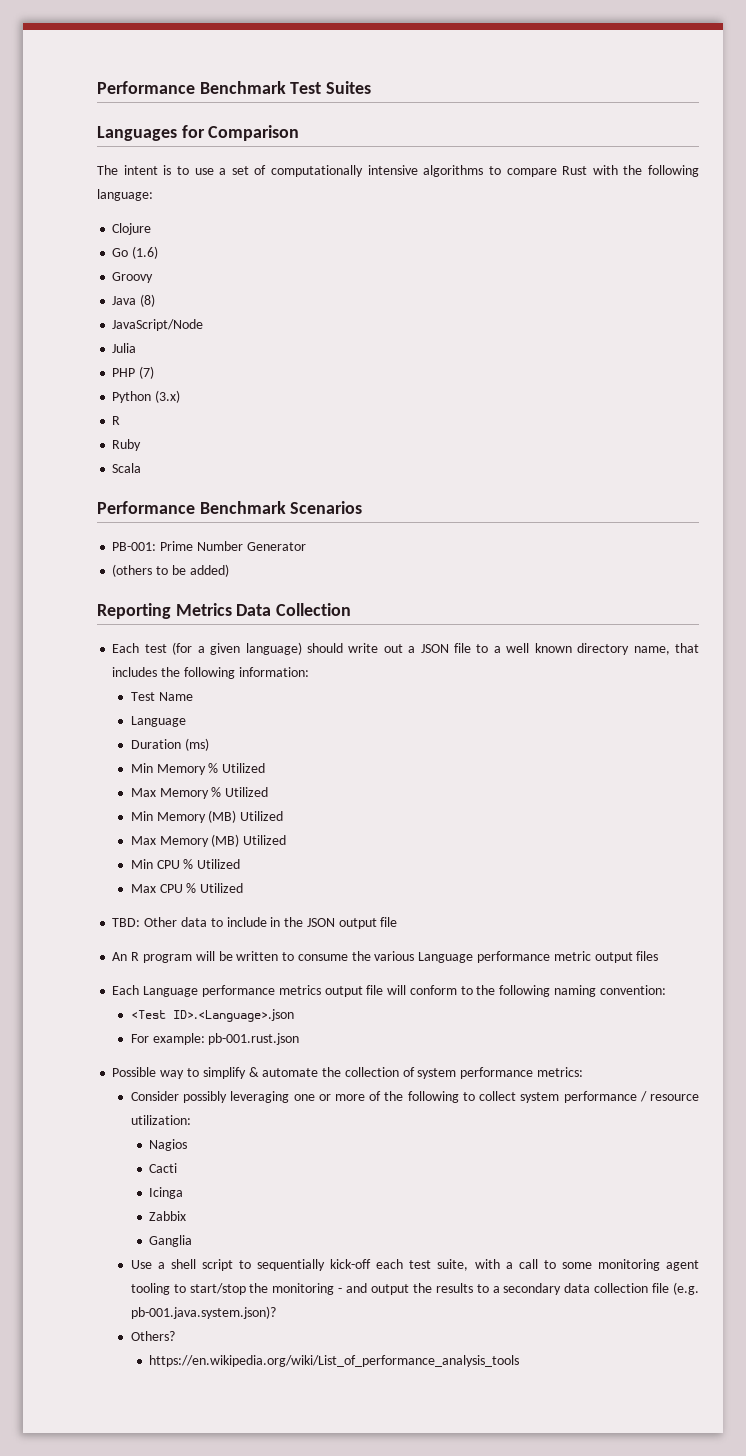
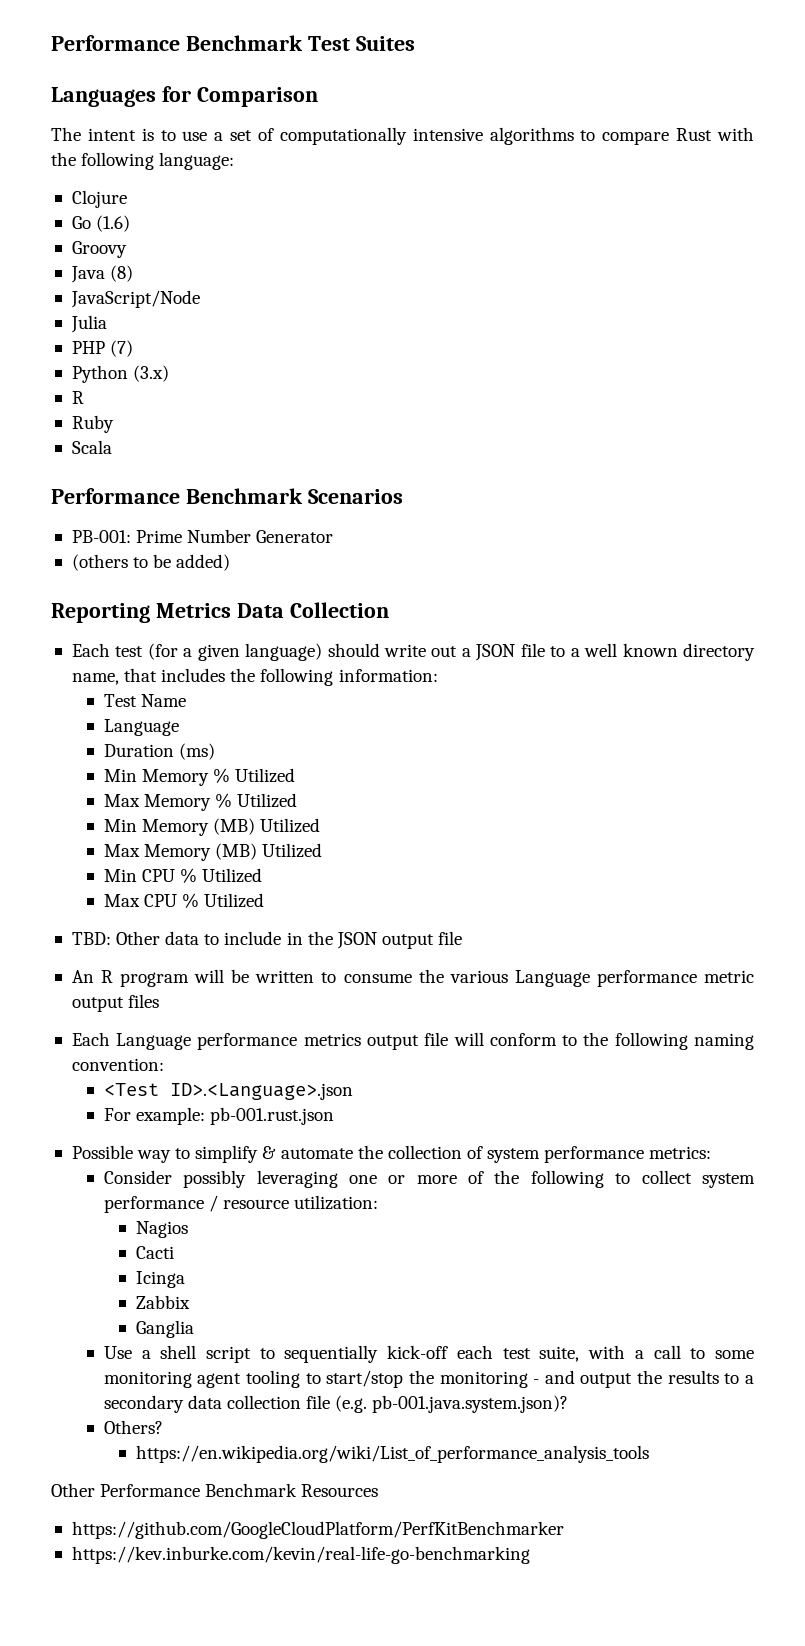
+ Other Performance Benchmark Resources
+ https://github.com/GoogleCloudPlatform/PerfKitBenchmarker
+ https://kev.inburke.com/kevin/real-life-go-benchmarking

